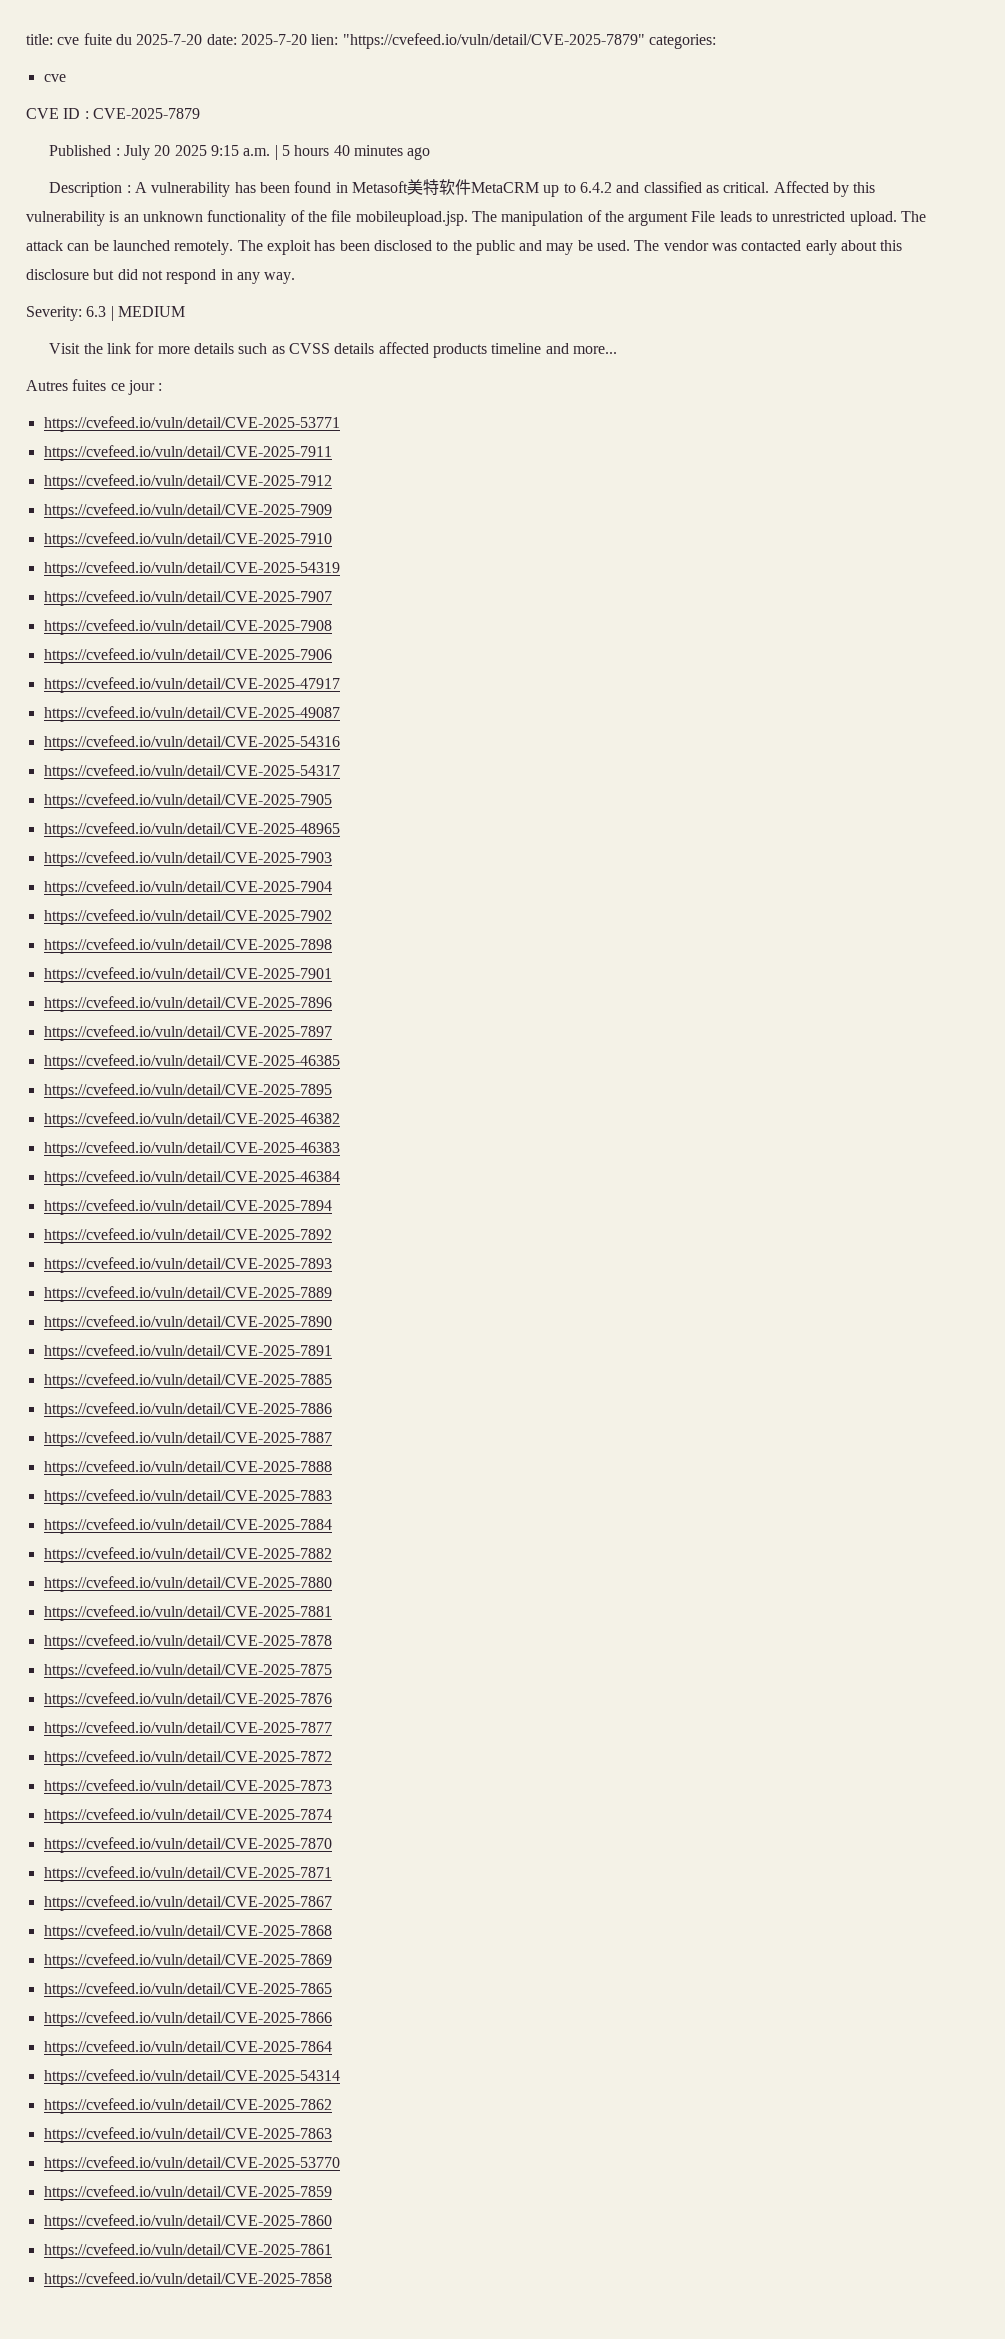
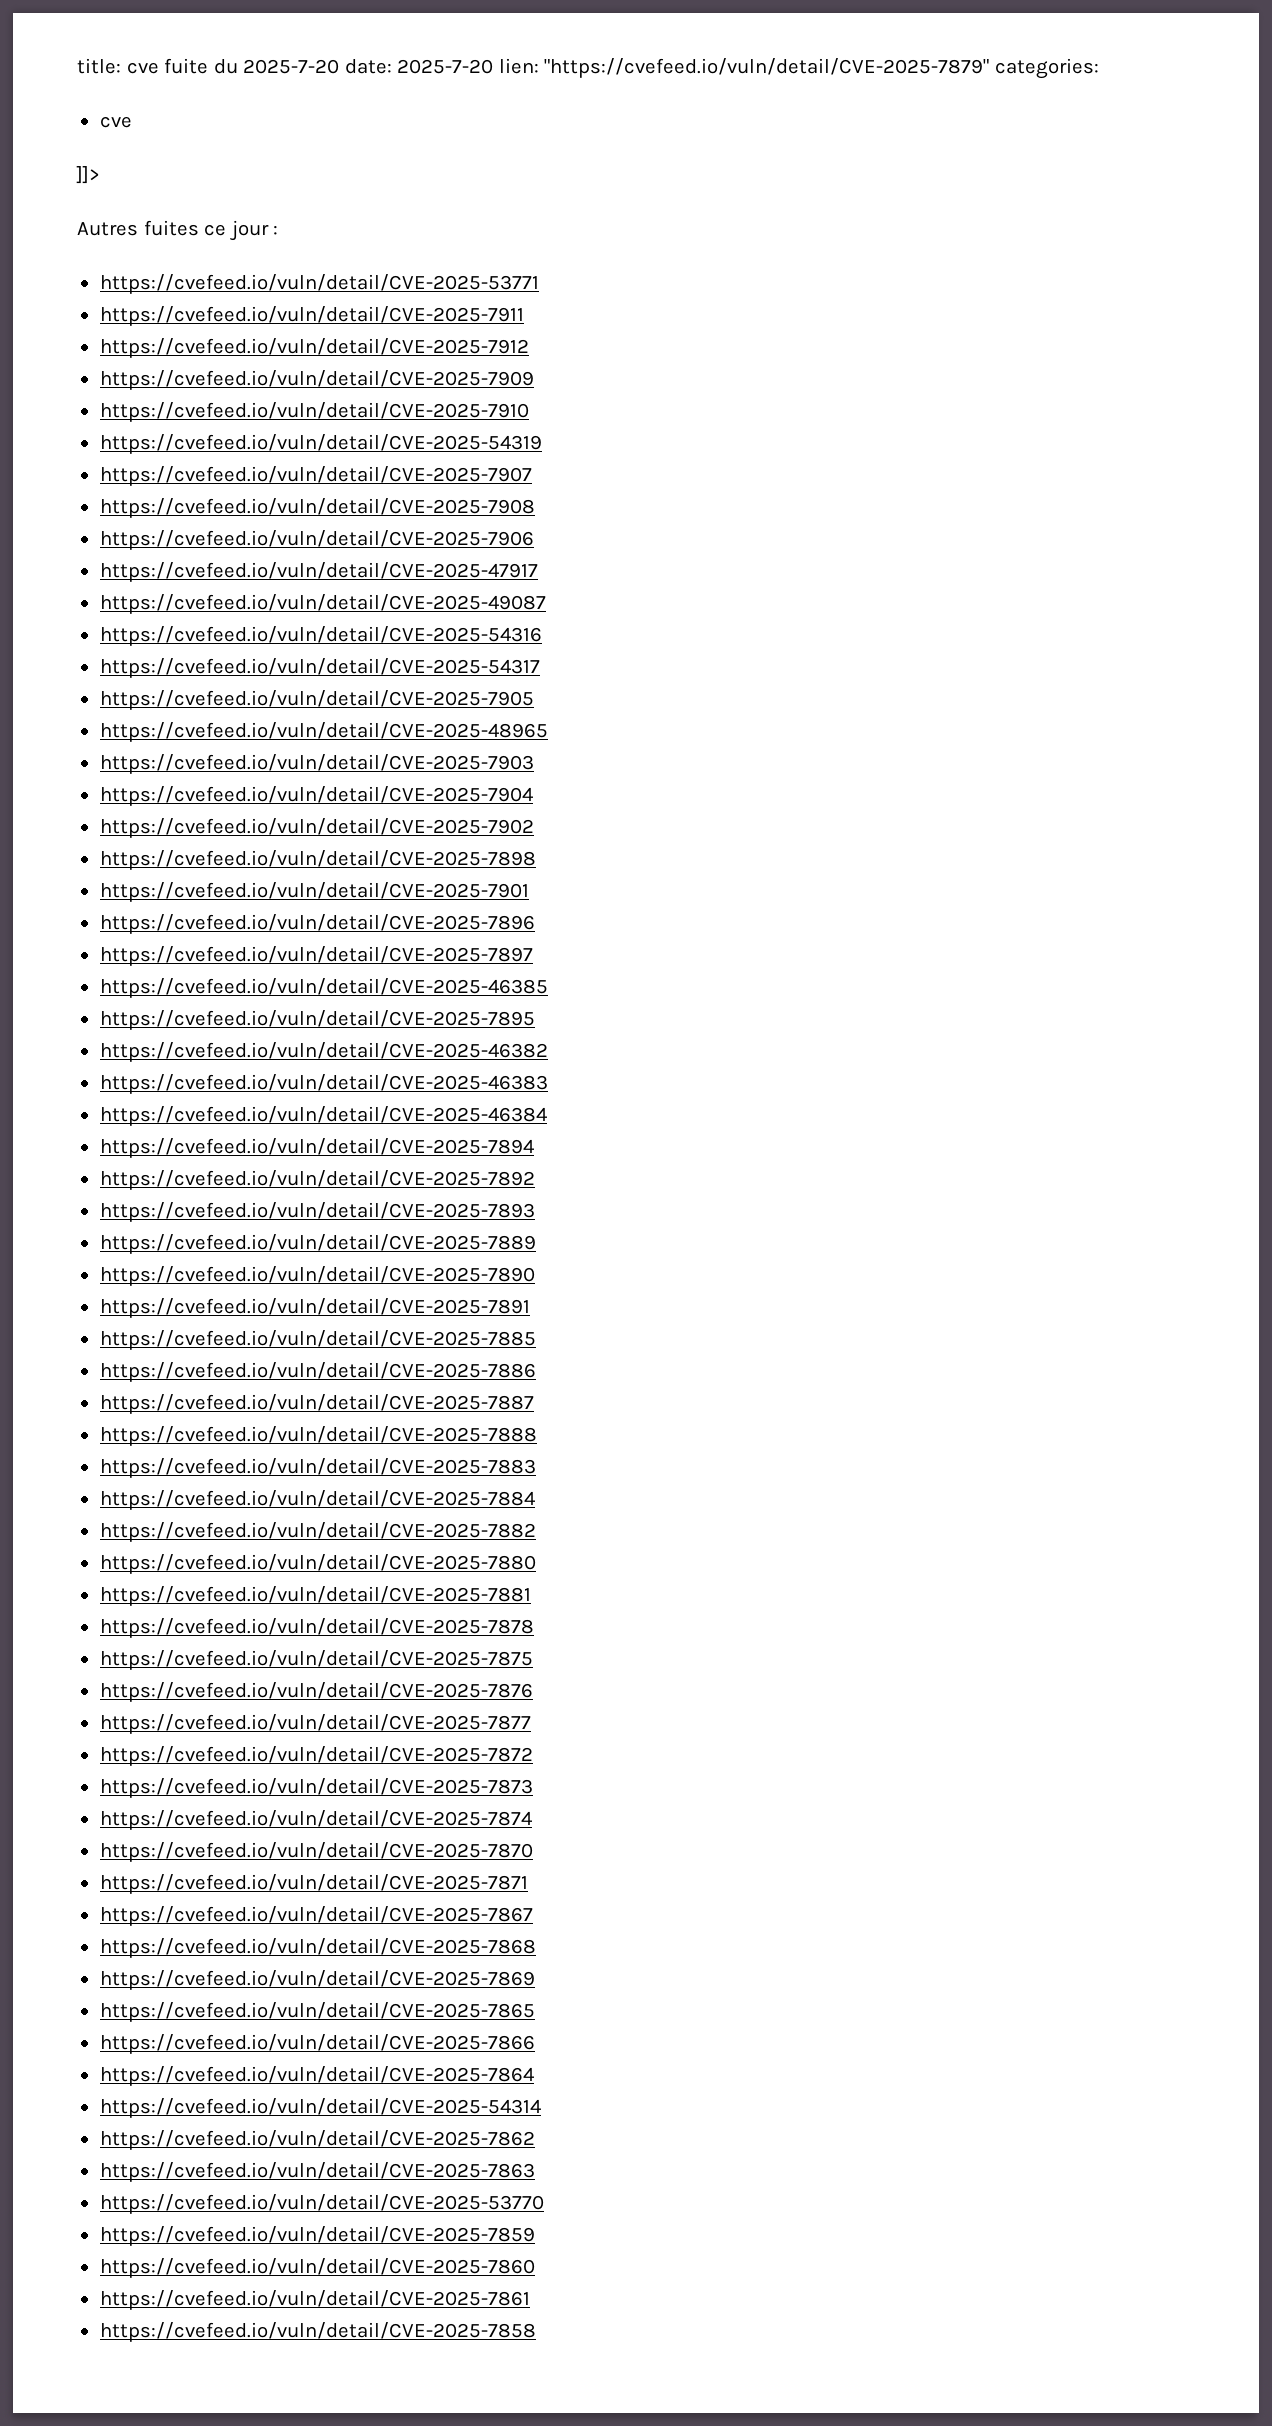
- CVE ID : CVE-2025-7879
- Published : July 20 2025 9:15 a.m. | 5 hours 40 minutes ago
- Description : A vulnerability has been found in Metasoft美特软件MetaCRM up to 6.4.2 and classified as critical. Affected by this vulnerability is an unknown functionality of the file mobileupload.jsp. The manipulation of the argument File leads to unrestricted upload. The attack can be launched remotely. The exploit has been disclosed to the public and may be used. The vendor was contacted early about this disclosure but did not respond in any way.
- Severity: 6.3 | MEDIUM
- Visit the link for more details such as CVSS details affected products timeline and more...
+ ]]>

